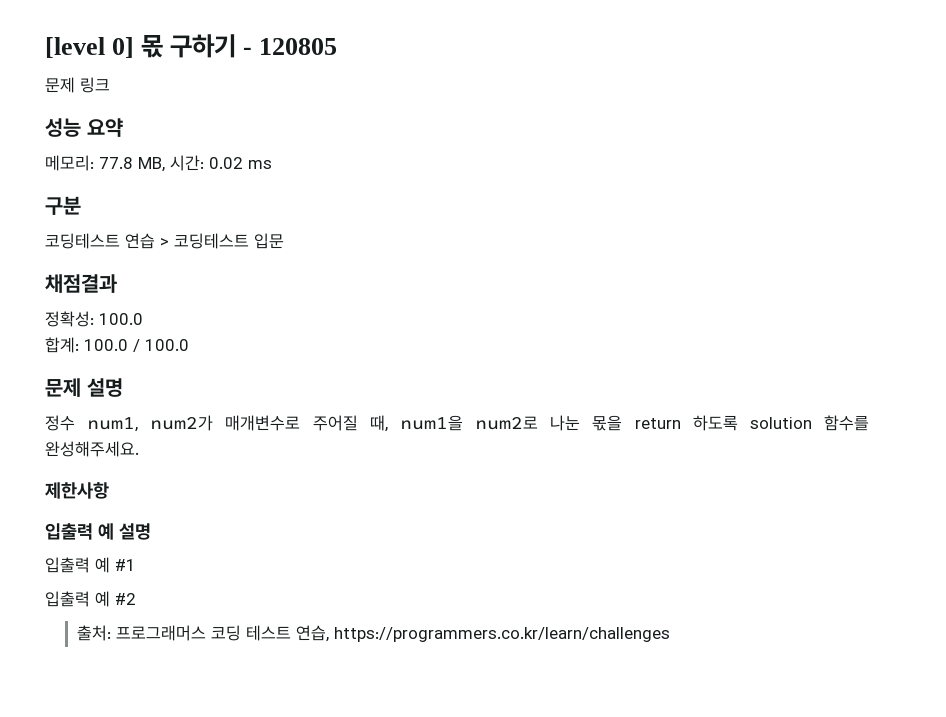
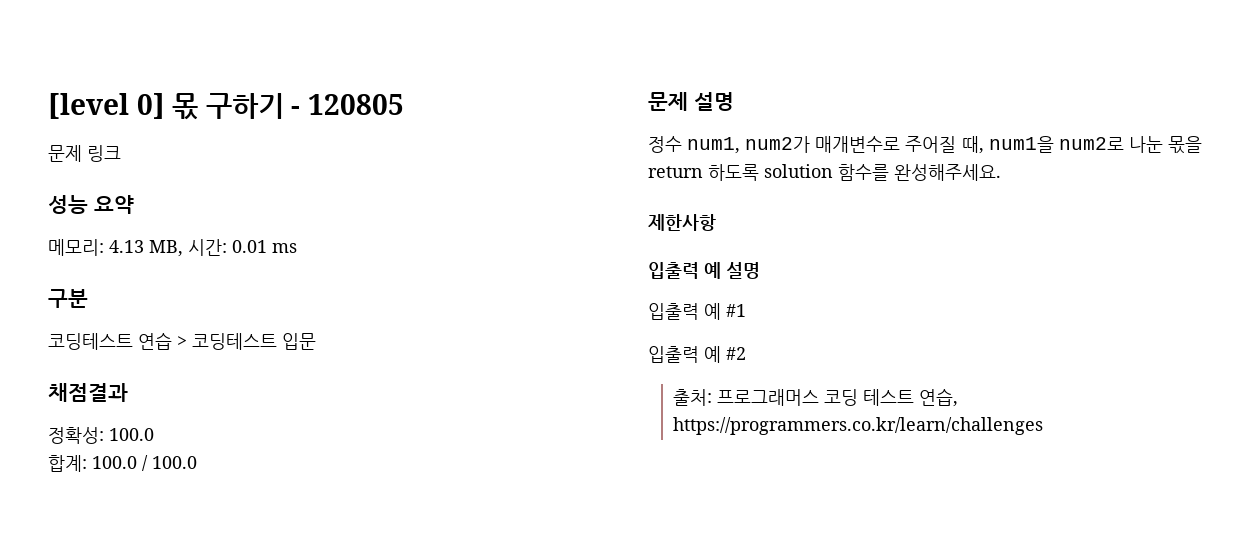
- 메모리: 77.8 MB, 시간: 0.02 ms
+ 메모리: 4.13 MB, 시간: 0.01 ms

